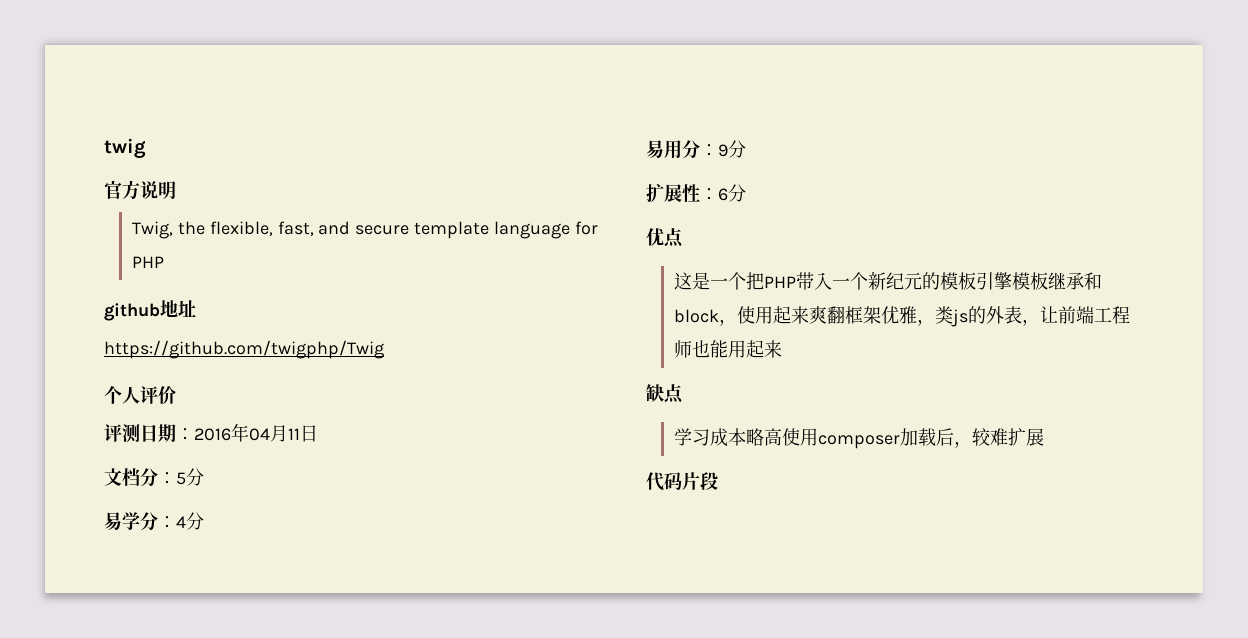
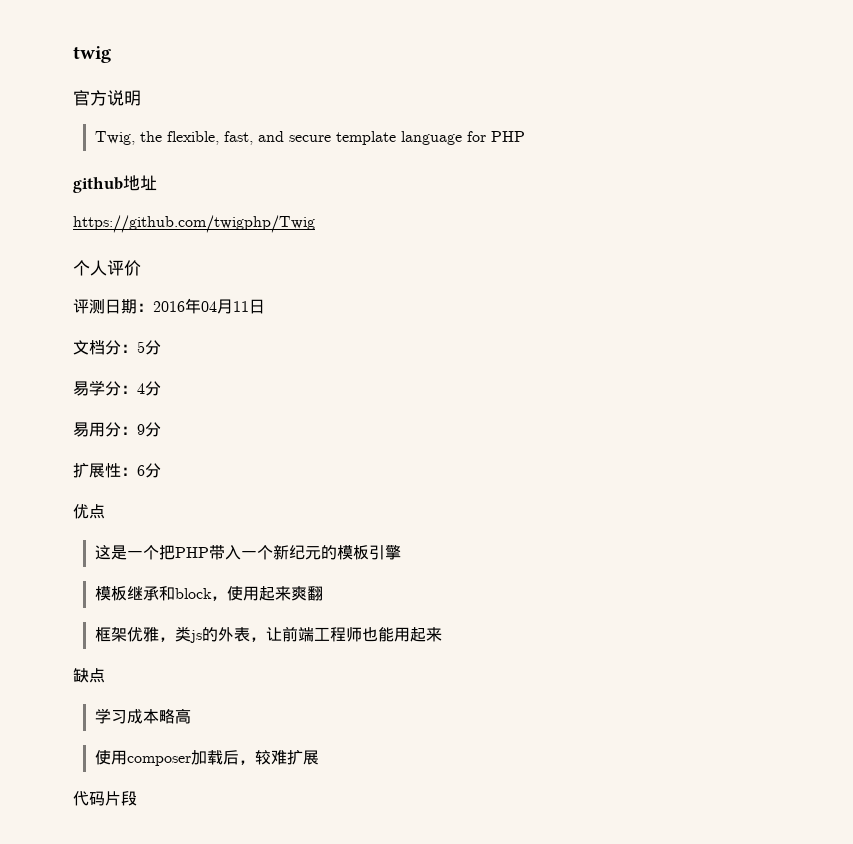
- 这是一个把PHP带入一个新纪元的模板引擎模板继承和block，使用起来爽翻框架优雅，类js的外表，让前端工程师也能用起来
+ 这是一个把PHP带入一个新纪元的模板引擎
+ 模板继承和block，使用起来爽翻
+ 框架优雅，类js的外表，让前端工程师也能用起来
- 学习成本略高使用composer加载后，较难扩展
+ 学习成本略高
+ 使用composer加载后，较难扩展

